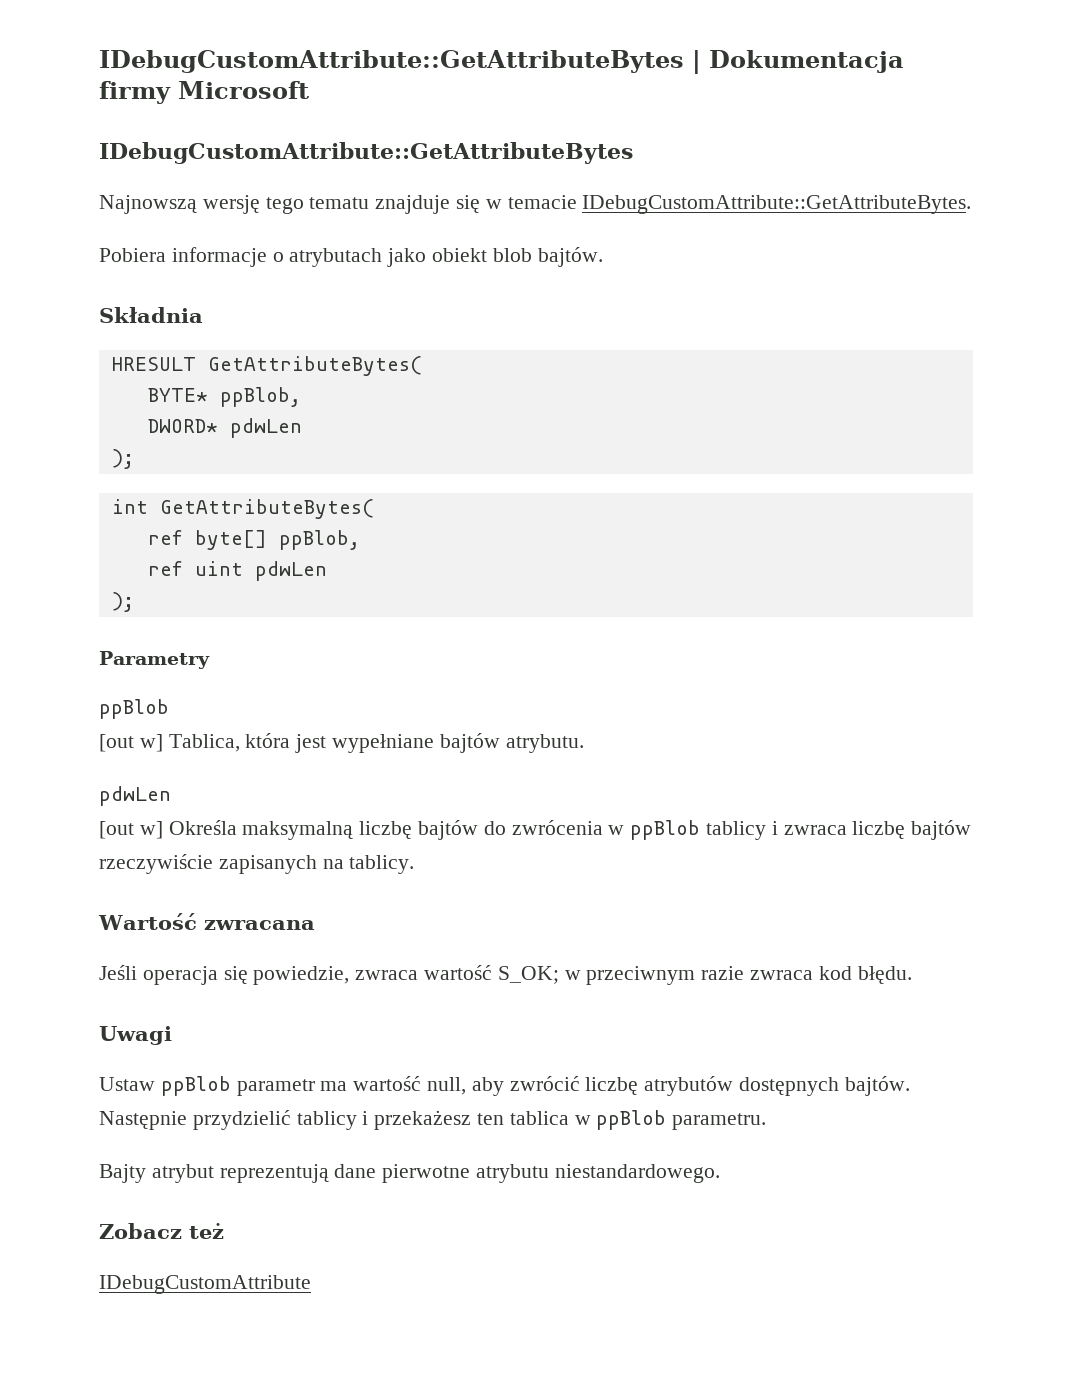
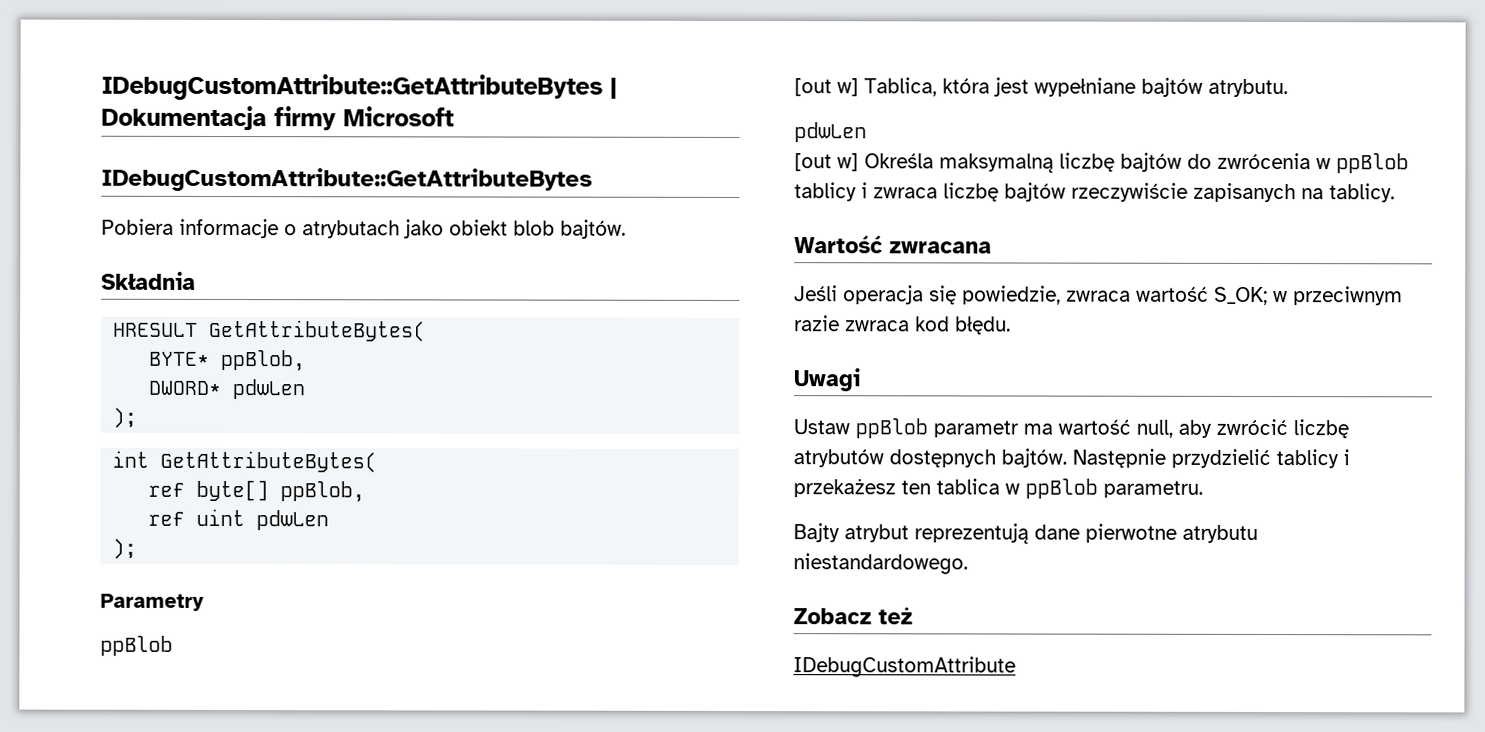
- Najnowszą wersję tego tematu znajduje się w temacie IDebugCustomAttribute::GetAttributeBytes.

